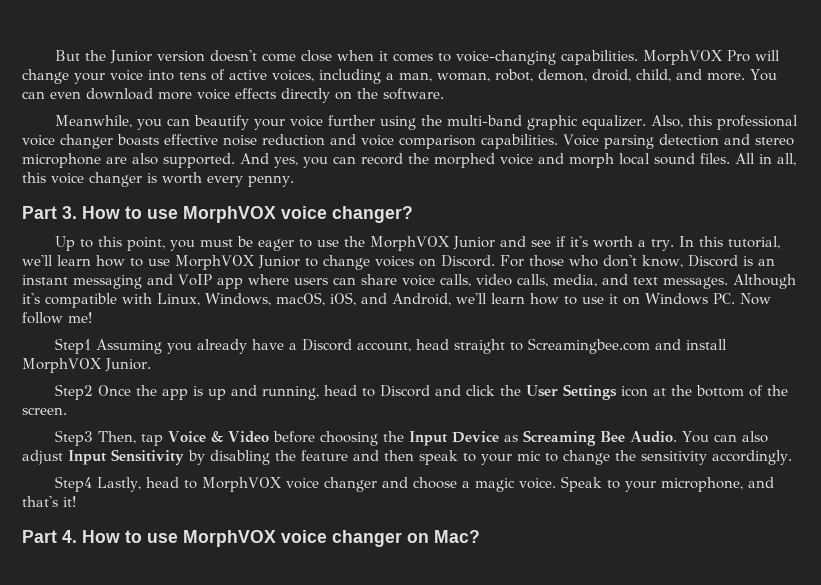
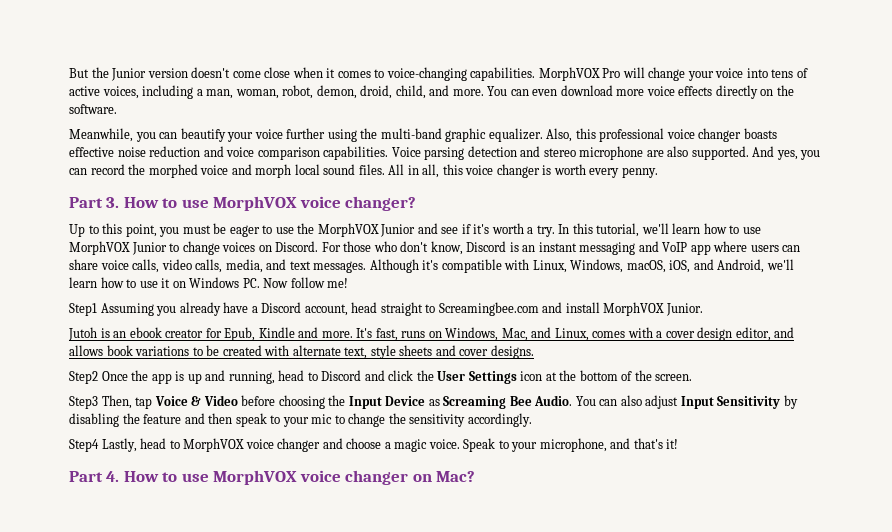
+ Jutoh is an ebook creator for Epub, Kindle and more. It's fast, runs on Windows, Mac, and Linux, comes with a cover design editor, and allows book variations to be created with alternate text, style sheets and cover designs.

